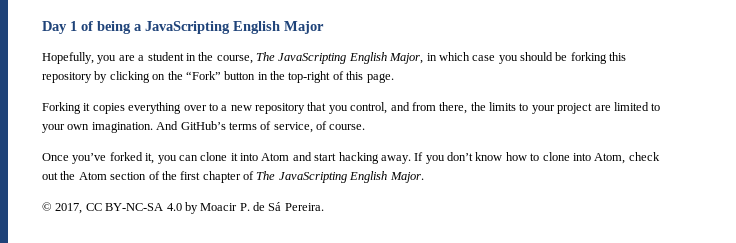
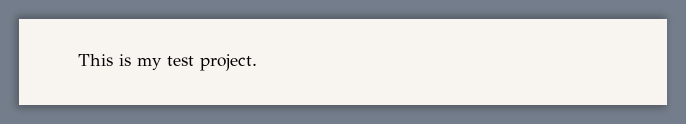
- Day 1 of being a JavaScripting English Major
- Hopefully, you are a student in the course, The JavaScripting English Major, in which case you should be forking this repository by clicking on the “Fork” button in the top-right of this page.
- Forking it copies everything over to a new repository that you control, and from there, the limits to your project are limited to your own imagination. And GitHub’s terms of service, of course.
- Once you’ve forked it, you can clone it into Atom and start hacking away. If you don’t know how to clone into Atom, check out the Atom section of the first chapter of The JavaScripting English Major.
- © 2017, CC BY-NC-SA 4.0 by Moacir P. de Sá Pereira.
+ This is my test project.

